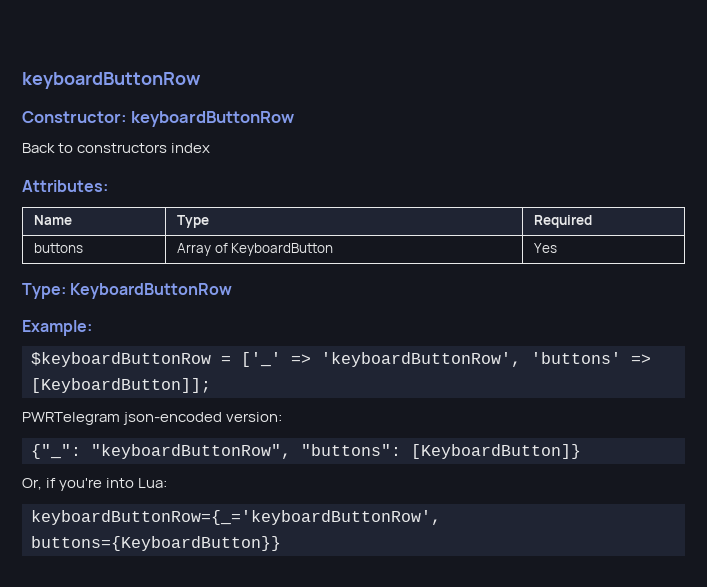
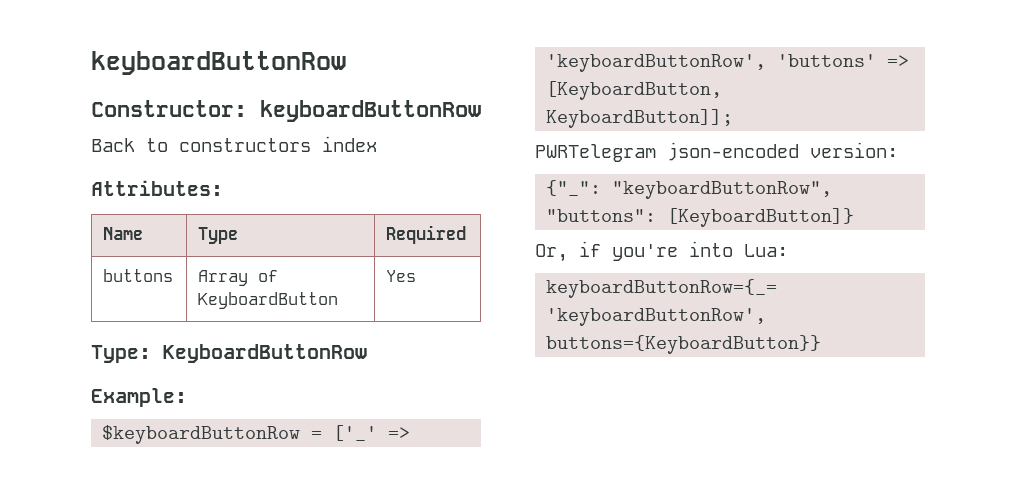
- $keyboardButtonRow = ['_' => 'keyboardButtonRow', 'buttons' => [KeyboardButton]];
+ $keyboardButtonRow = ['_' => 'keyboardButtonRow', 'buttons' => [KeyboardButton, KeyboardButton]];

